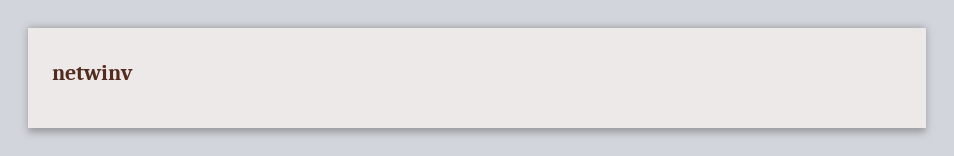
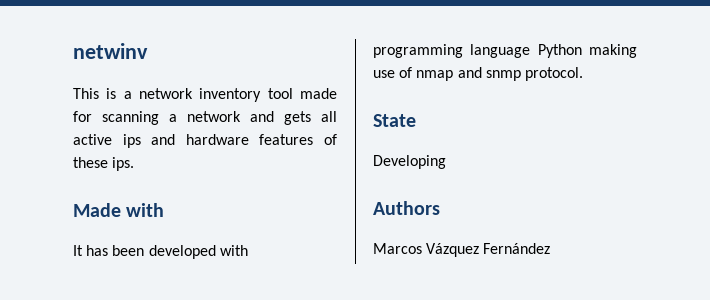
+ This is a network inventory tool made for scanning a network and gets all active ips and hardware features of these ips.
+ Made with
+ It has been developed with programming language Python making use of nmap and snmp protocol.
+ State
+ Developing
+ Authors
+ Marcos Vázquez Fernández

